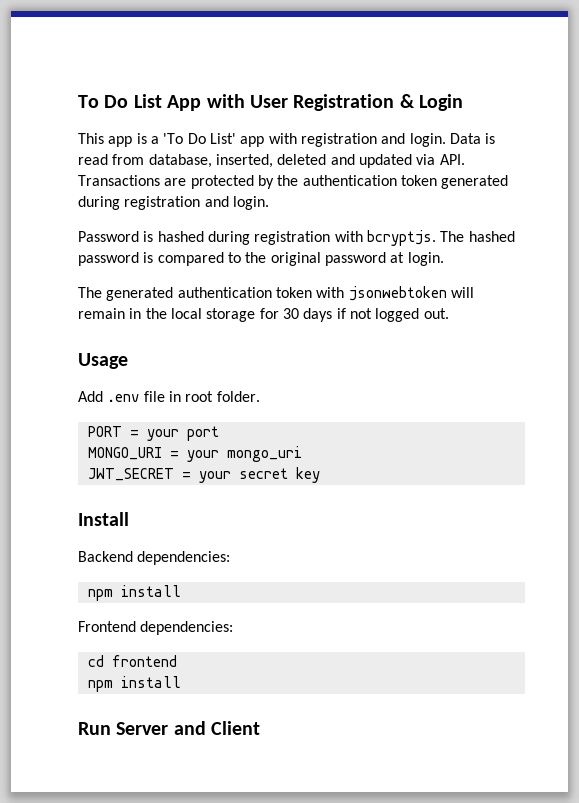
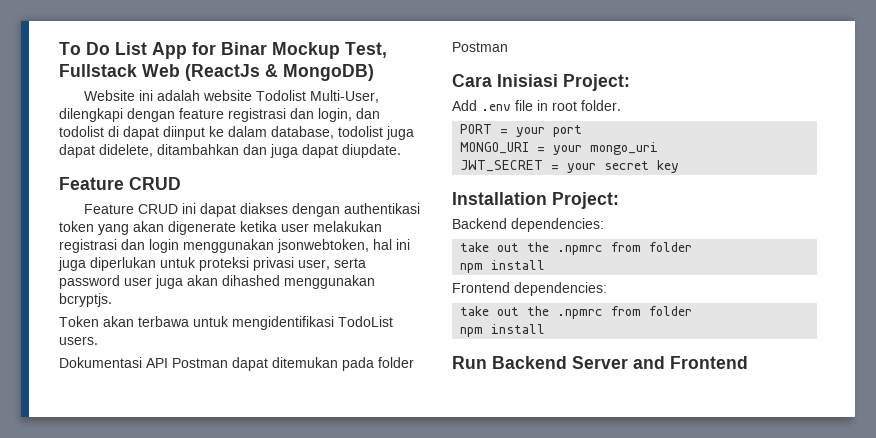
- To Do List App with User Registration & Login
- This app is a 'To Do List' app with registration and login. Data is read from database, inserted, deleted and updated via API. Transactions are protected by the authentication token generated during registration and login.
- Password is hashed during registration with bcryptjs. The hashed password is compared to the original password at login.
- The generated authentication token with jsonwebtoken will remain in the local storage for 30 days if not logged out.
- Usage
+ To Do List App for Binar Mockup Test, Fullstack Web (ReactJs & MongoDB)
+ Website ini adalah website Todolist Multi-User, dilengkapi dengan feature registrasi dan login, dan todolist di dapat diinput ke dalam database, todolist juga dapat didelete, ditambahkan dan juga dapat diupdate.
+ Feature CRUD
+ Feature CRUD ini dapat diakses dengan authentikasi token yang akan digenerate ketika user melakukan registrasi dan login menggunakan jsonwebtoken, hal ini juga diperlukan untuk proteksi privasi user, serta password user juga akan dihashed menggunakan bcryptjs.
+ Token akan terbawa untuk mengidentifikasi TodoList users.
+ Dokumentasi API Postman dapat ditemukan pada folder Postman
+ Cara Inisiasi Project:
- Install
+ Installation Project:
  Backend dependencies:
+ take out the .npmrc from folder
  npm install
  Frontend dependencies:
- cd frontend
+ take out the .npmrc from folder
- Run Server and Client
+ Run Backend Server and Frontend

